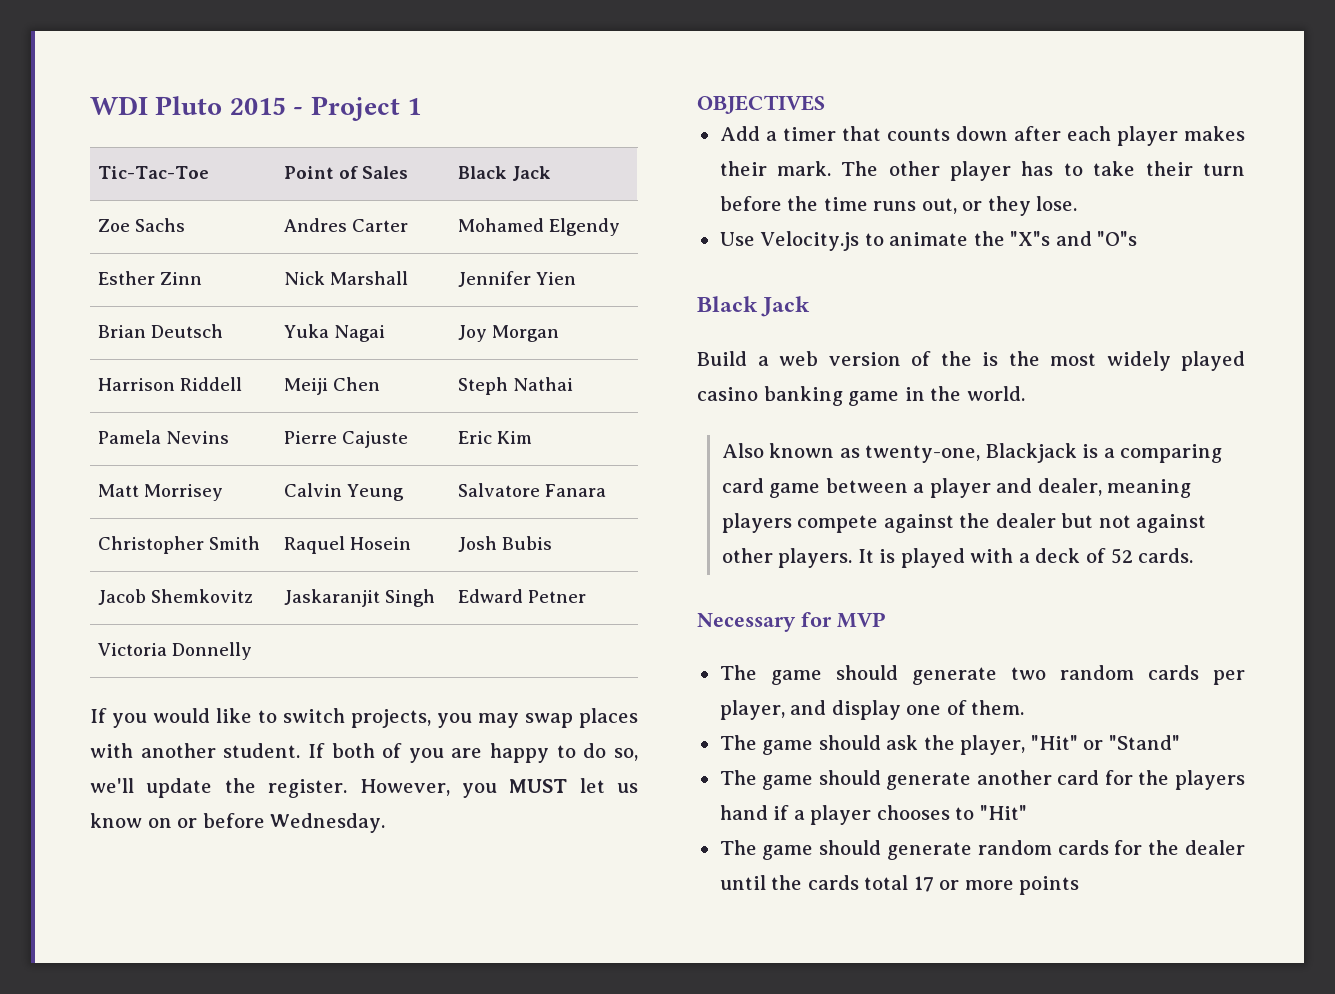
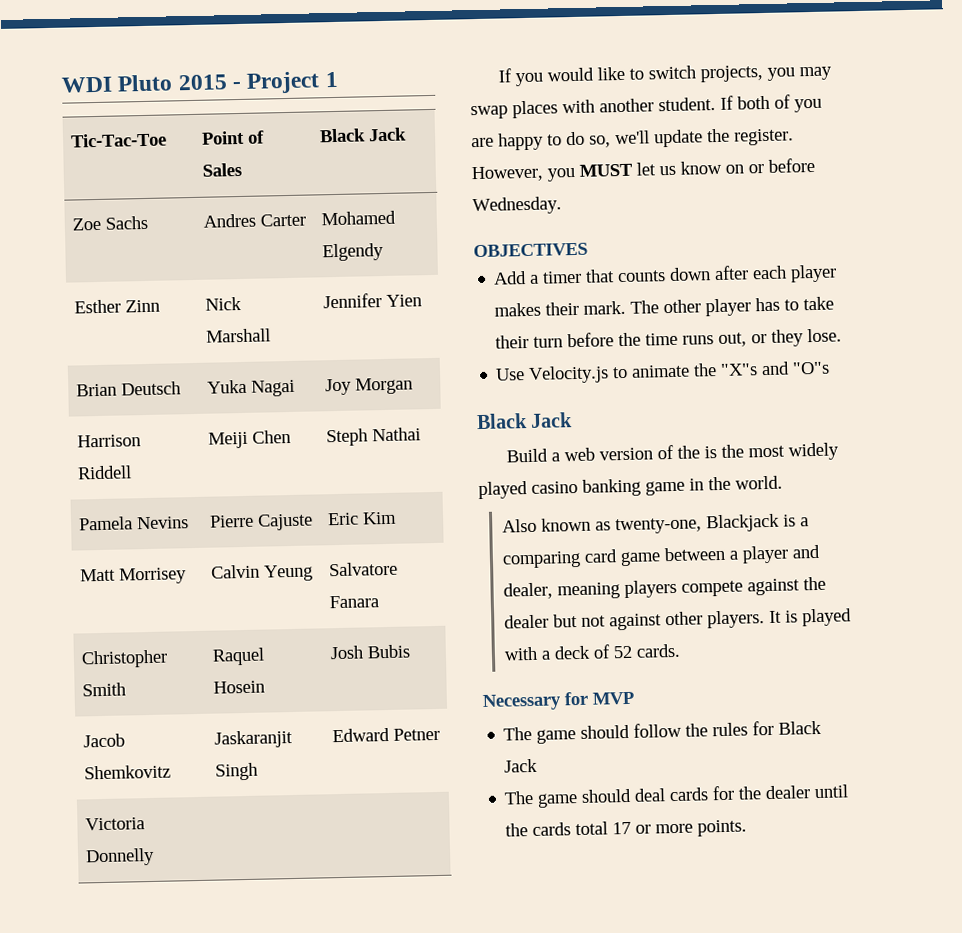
- The game should generate two random cards per player, and display one of them.
- The game should ask the player, "Hit" or "Stand"
- The game should generate another card for the players hand if a player chooses to "Hit"
- The game should generate random cards for the dealer until the cards total 17 or more points
+ The game should follow the rules for Black Jack
+ The game should deal cards for the dealer until the cards total 17 or more points.

